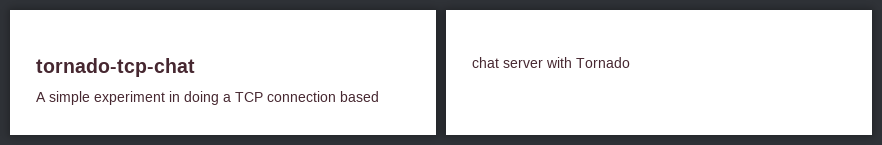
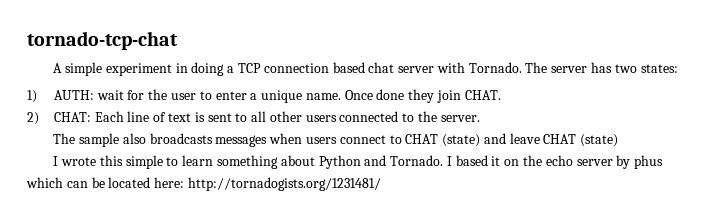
- A simple experiment in doing a TCP connection based chat server with Tornado
+ A simple experiment in doing a TCP connection based chat server with Tornado. The server has two states:
+ 1) AUTH: wait for the user to enter a unique name. Once done they join CHAT.
+ 2) CHAT: Each line of text is sent to all other users connected to the server.
+ The sample also broadcasts messages when users connect to CHAT (state) and leave CHAT (state)
+ I wrote this simple to learn something about Python and Tornado. I based it on the echo server by phus which can be located here: http://tornadogists.org/1231481/

